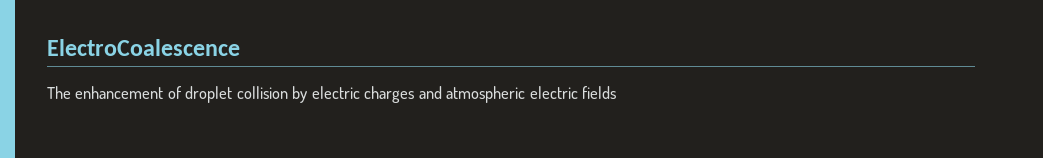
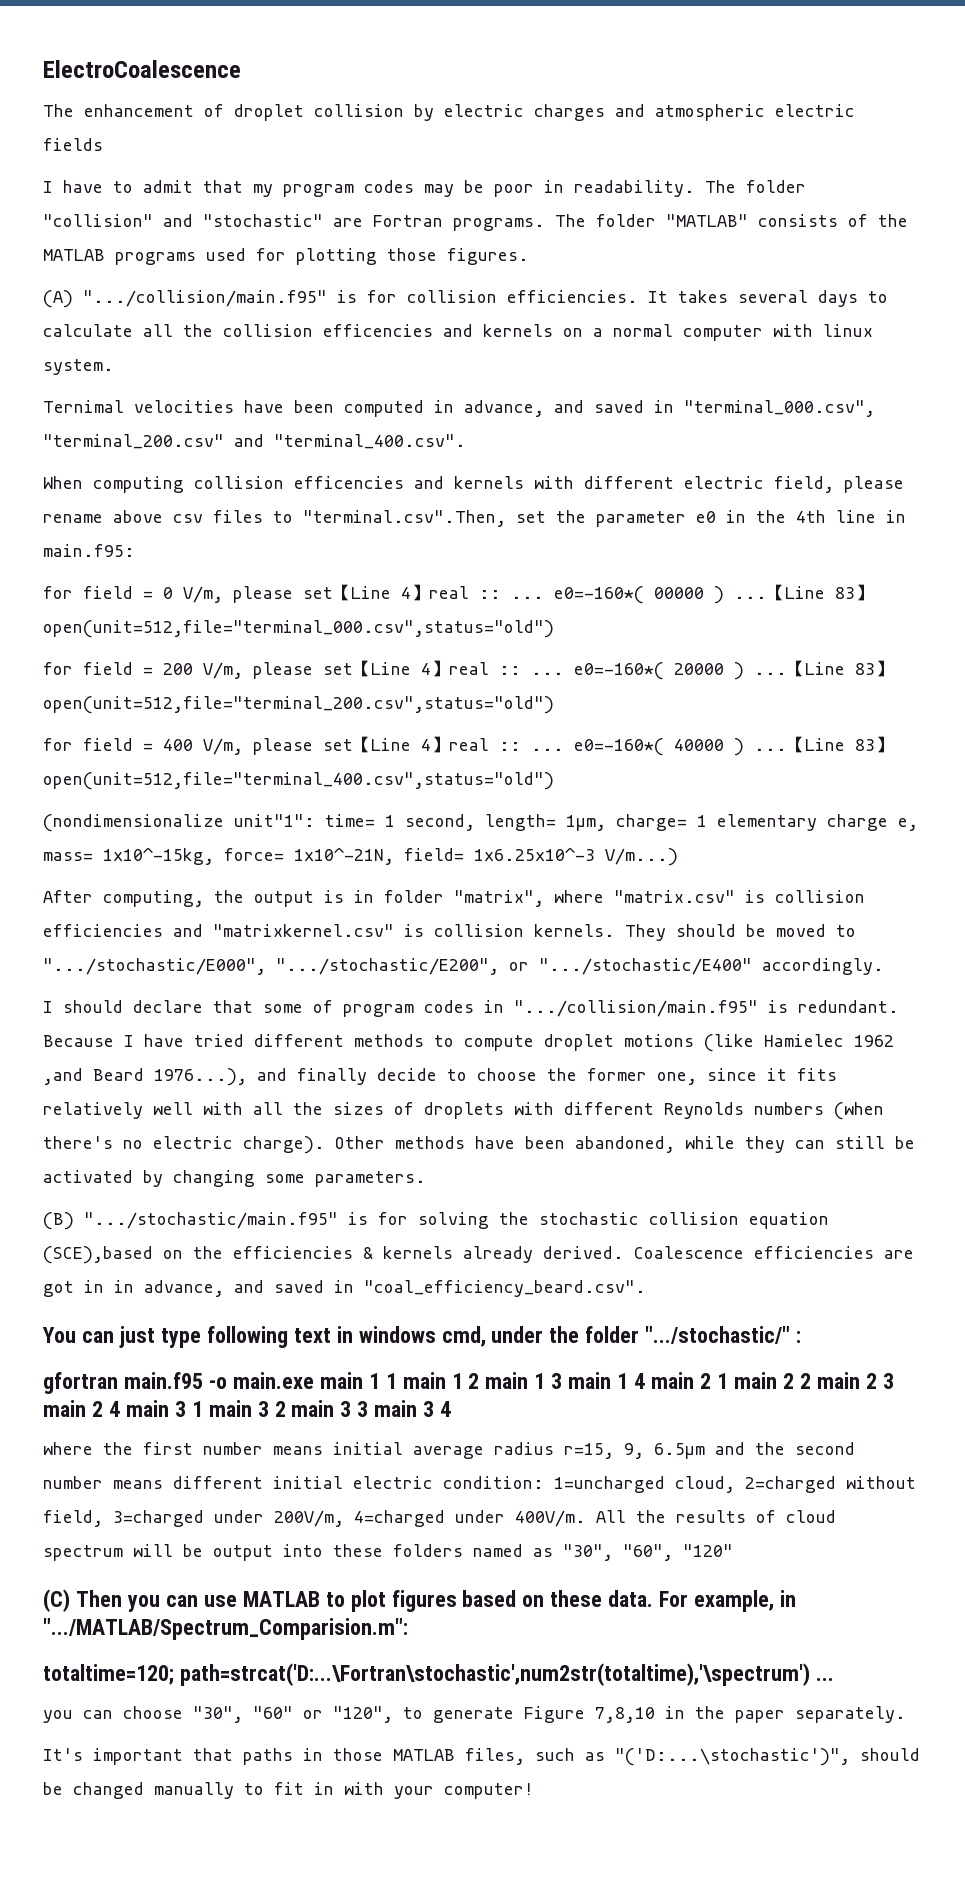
+ I have to admit that my program codes may be poor in readability. The folder "collision" and "stochastic" are Fortran programs. The folder "MATLAB" consists of the MATLAB programs used for plotting those figures.
+ (A) ".../collision/main.f95" is for collision efficiencies. It takes several days to calculate all the collision efficencies and kernels on a normal computer with linux system.
+ Ternimal velocities have been computed in advance, and saved in "terminal_000.csv", "terminal_200.csv" and "terminal_400.csv".
+ When computing collision efficencies and kernels with different electric field, please rename above csv files to "terminal.csv".Then, set the parameter e0 in the 4th line in main.f95:
+ for field = 0 V/m, please set【Line 4】real :: ... e0=-160*( 00000 ) ...【Line 83】open(unit=512,file="terminal_000.csv",status="old")
+ for field = 200 V/m, please set【Line 4】real :: ... e0=-160*( 20000 ) ...【Line 83】open(unit=512,file="terminal_200.csv",status="old")
+ for field = 400 V/m, please set【Line 4】real :: ... e0=-160*( 40000 ) ...【Line 83】open(unit=512,file="terminal_400.csv",status="old")
+ (nondimensionalize unit"1": time= 1 second, length= 1μm, charge= 1 elementary charge e, mass= 1×10^-15kg, force= 1×10^-21N, field= 1×6.25×10^-3 V/m...)
+ After computing, the output is in folder "matrix", where "matrix.csv" is collision efficiencies and "matrixkernel.csv" is collision kernels. They should be moved to ".../stochastic/E000", ".../stochastic/E200", or ".../stochastic/E400" accordingly.
+ I should declare that some of program codes in ".../collision/main.f95" is redundant. Because I have tried different methods to compute droplet motions (like Hamielec 1962 ,and Beard 1976...), and finally decide to choose the former one, since it fits relatively well with all the sizes of droplets with different Reynolds numbers (when there's no electric charge). Other methods have been abandoned, while they can still be activated by changing some parameters.
+ (B) ".../stochastic/main.f95" is for solving the stochastic collision equation (SCE),based on the efficiencies & kernels already derived. Coalescence efficiencies are got in in advance, and saved in "coal_efficiency_beard.csv".
+ You can just type following text in windows cmd, under the folder ".../stochastic/" :
+ gfortran main.f95 -o main.exe main 1 1 main 1 2 main 1 3 main 1 4 main 2 1 main 2 2 main 2 3 main 2 4 main 3 1 main 3 2 main 3 3 main 3 4
+ where the first number means initial average radius r=15, 9, 6.5μm and the second number means different initial electric condition: 1=uncharged cloud, 2=charged without field, 3=charged under 200V/m, 4=charged under 400V/m. All the results of cloud spectrum will be output into these folders named as "30", "60", "120"
+ (C) Then you can use MATLAB to plot figures based on these data. For example, in ".../MATLAB/Spectrum_Comparision.m":
+ totaltime=120; path=strcat('D:...\Fortran\stochastic',num2str(totaltime),'\spectrum') ...
+ you can choose "30", "60" or "120", to generate Figure 7,8,10 in the paper separately.
+ It's important that paths in those MATLAB files, such as "('D:...\stochastic')", should be changed manually to fit in with your computer!

